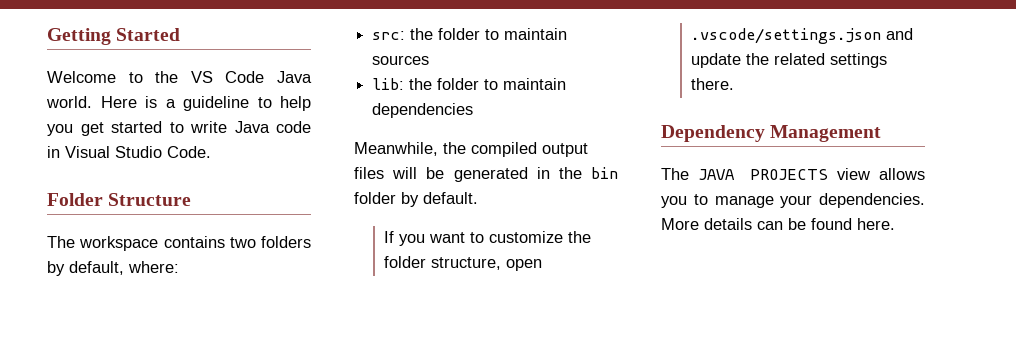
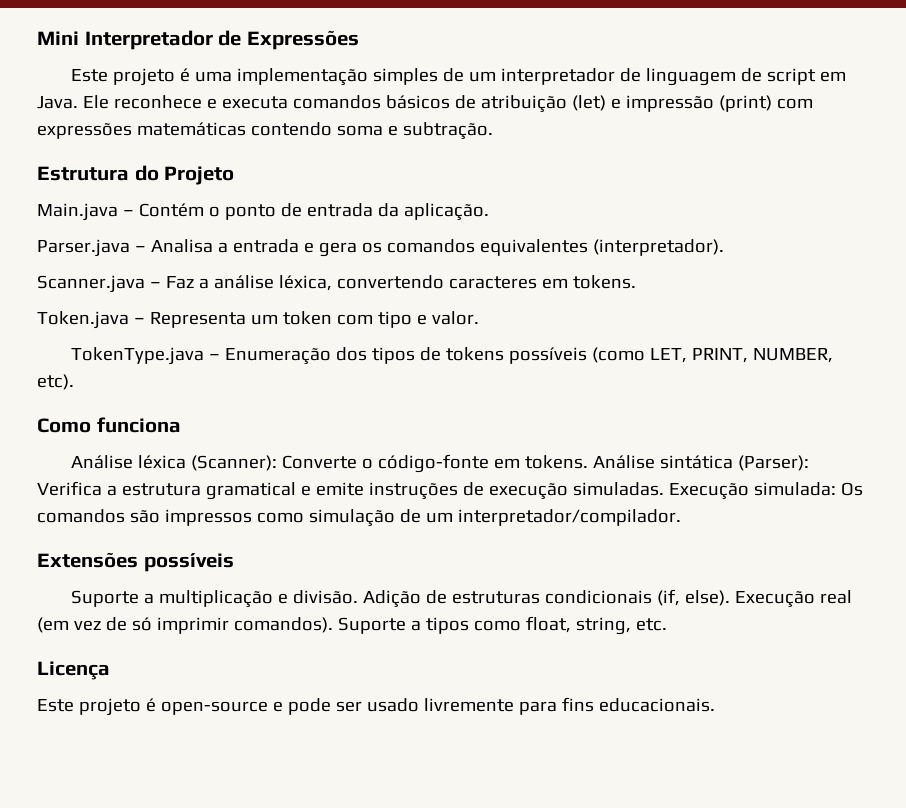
- Getting Started
- Welcome to the VS Code Java world. Here is a guideline to help you get started to write Java code in Visual Studio Code.
- Folder Structure
- The workspace contains two folders by default, where:
- src: the folder to maintain sources
- lib: the folder to maintain dependencies
- Meanwhile, the compiled output files will be generated in the bin folder by default.
- If you want to customize the folder structure, open .vscode/settings.json and update the related settings there.
- Dependency Management
- The JAVA PROJECTS view allows you to manage your dependencies. More details can be found here.
+ Mini Interpretador de Expressões
+ Este projeto é uma implementação simples de um interpretador de linguagem de script em Java. Ele reconhece e executa comandos básicos de atribuição (let) e impressão (print) com expressões matemáticas contendo soma e subtração.
+ Estrutura do Projeto
+ Main.java – Contém o ponto de entrada da aplicação.
+ Parser.java – Analisa a entrada e gera os comandos equivalentes (interpretador).
+ Scanner.java – Faz a análise léxica, convertendo caracteres em tokens.
+ Token.java – Representa um token com tipo e valor.
+ TokenType.java – Enumeração dos tipos de tokens possíveis (como LET, PRINT, NUMBER, etc).
+ Como funciona
+ Análise léxica (Scanner): Converte o código-fonte em tokens. Análise sintática (Parser): Verifica a estrutura gramatical e emite instruções de execução simuladas. Execução simulada: Os comandos são impressos como simulação de um interpretador/compilador.
+ Extensões possíveis
+ Suporte a multiplicação e divisão. Adição de estruturas condicionais (if, else). Execução real (em vez de só imprimir comandos). Suporte a tipos como float, string, etc.
+ Licença
+ Este projeto é open-source e pode ser usado livremente para fins educacionais.

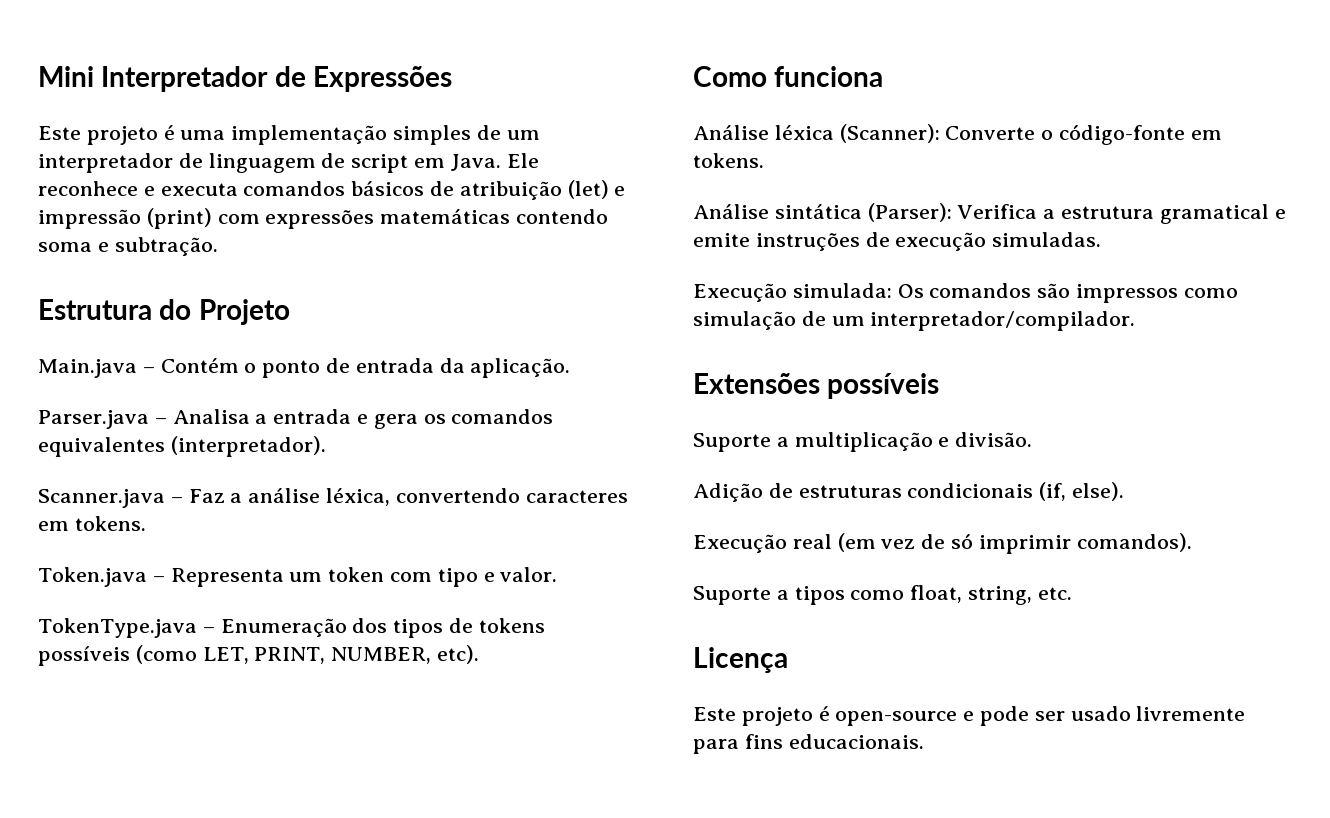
- Análise léxica (Scanner): Converte o código-fonte em tokens. Análise sintática (Parser): Verifica a estrutura gramatical e emite instruções de execução simuladas. Execução simulada: Os comandos são impressos como simulação de um interpretador/compilador.
+ Análise léxica (Scanner): Converte o código-fonte em tokens.
+ Análise sintática (Parser): Verifica a estrutura gramatical e emite instruções de execução simuladas.
+ Execução simulada: Os comandos são impressos como simulação de um interpretador/compilador.
- Suporte a multiplicação e divisão. Adição de estruturas condicionais (if, else). Execução real (em vez de só imprimir comandos). Suporte a tipos como float, string, etc.
+ Suporte a multiplicação e divisão.
+ Adição de estruturas condicionais (if, else).
+ Execução real (em vez de só imprimir comandos).
+ Suporte a tipos como float, string, etc.

